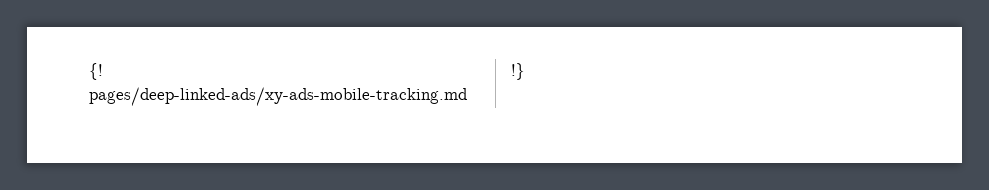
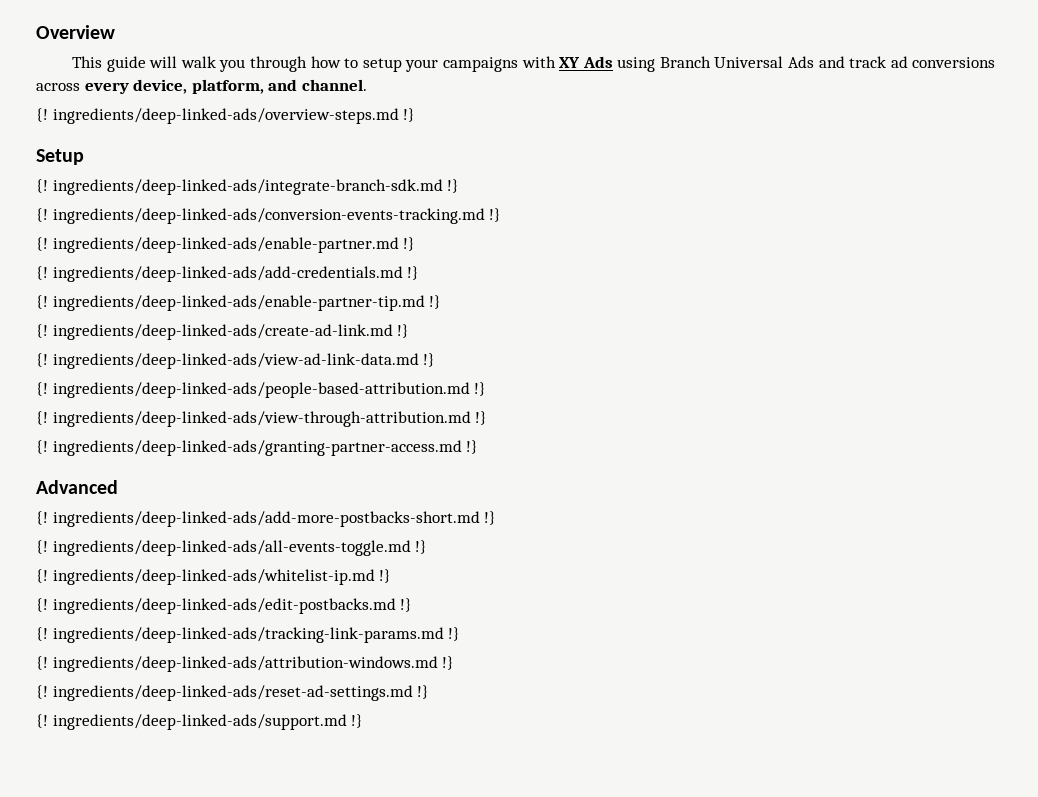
- {! pages/deep-linked-ads/xy-ads-mobile-tracking.md !}
+ Overview
+ This guide will walk you through how to setup your campaigns with XY Ads using Branch Universal Ads and track ad conversions across every device, platform, and channel.
+ {! ingredients/deep-linked-ads/overview-steps.md !}
+ Setup
+ {! ingredients/deep-linked-ads/integrate-branch-sdk.md !}
+ {! ingredients/deep-linked-ads/conversion-events-tracking.md !}
+ {! ingredients/deep-linked-ads/enable-partner.md !}
+ {! ingredients/deep-linked-ads/add-credentials.md !}
+ {! ingredients/deep-linked-ads/enable-partner-tip.md !}
+ {! ingredients/deep-linked-ads/create-ad-link.md !}
+ {! ingredients/deep-linked-ads/view-ad-link-data.md !}
+ {! ingredients/deep-linked-ads/people-based-attribution.md !}
+ {! ingredients/deep-linked-ads/view-through-attribution.md !}
+ {! ingredients/deep-linked-ads/granting-partner-access.md !}
+ Advanced
+ {! ingredients/deep-linked-ads/add-more-postbacks-short.md !}
+ {! ingredients/deep-linked-ads/all-events-toggle.md !}
+ {! ingredients/deep-linked-ads/whitelist-ip.md !}
+ {! ingredients/deep-linked-ads/edit-postbacks.md !}
+ {! ingredients/deep-linked-ads/tracking-link-params.md !}
+ {! ingredients/deep-linked-ads/attribution-windows.md !}
+ {! ingredients/deep-linked-ads/reset-ad-settings.md !}
+ {! ingredients/deep-linked-ads/support.md !}

